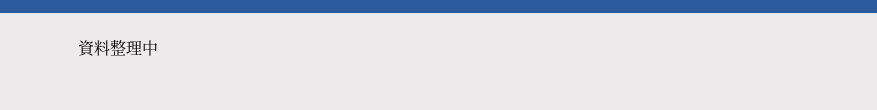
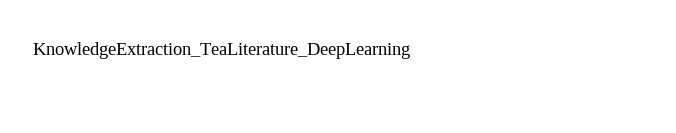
- 資料整理中
+ KnowledgeExtraction_TeaLiterature_DeepLearning

